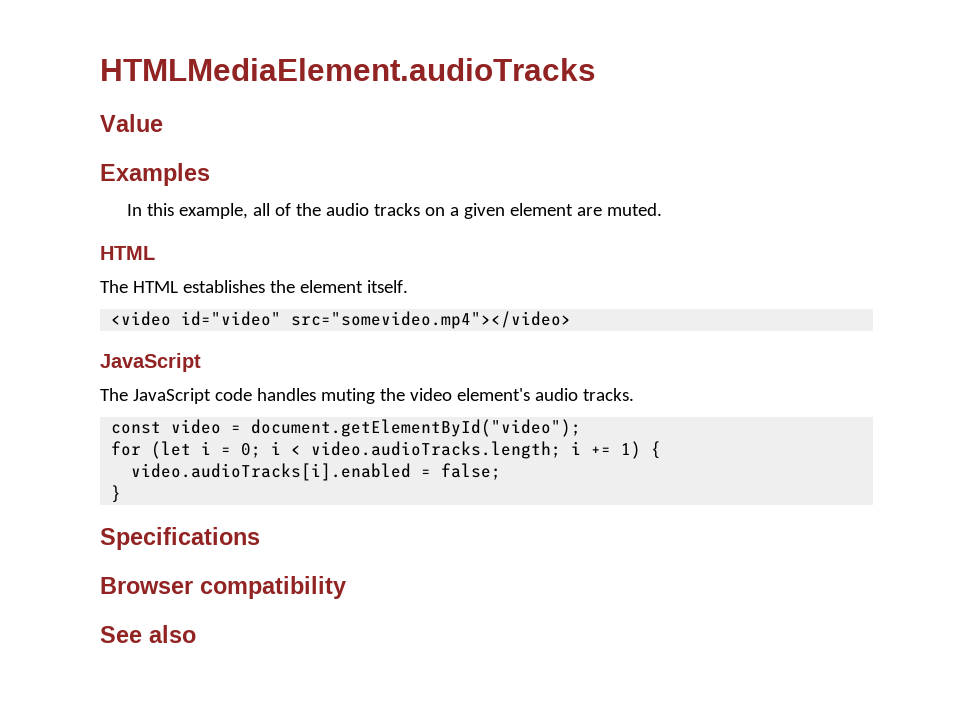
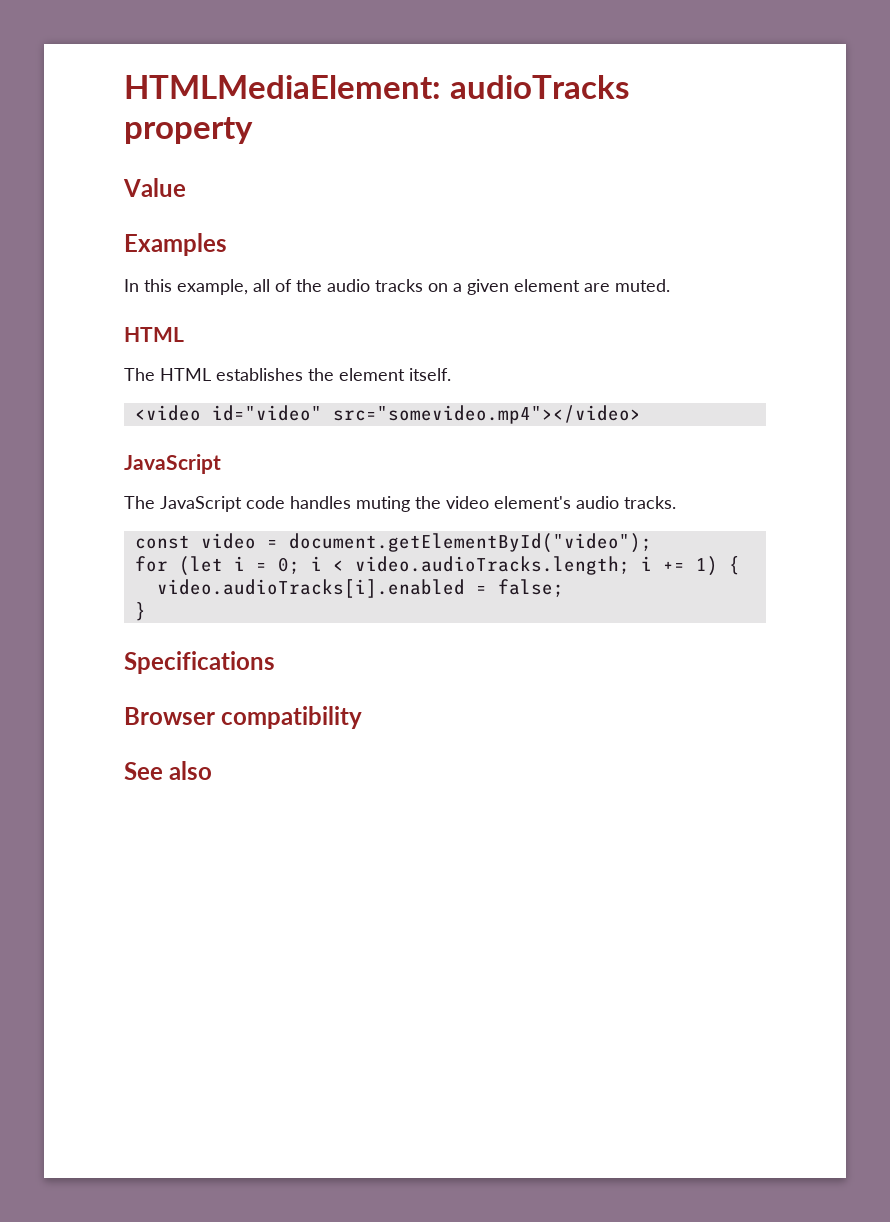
- HTMLMediaElement.audioTracks
+ HTMLMediaElement: audioTracks property

